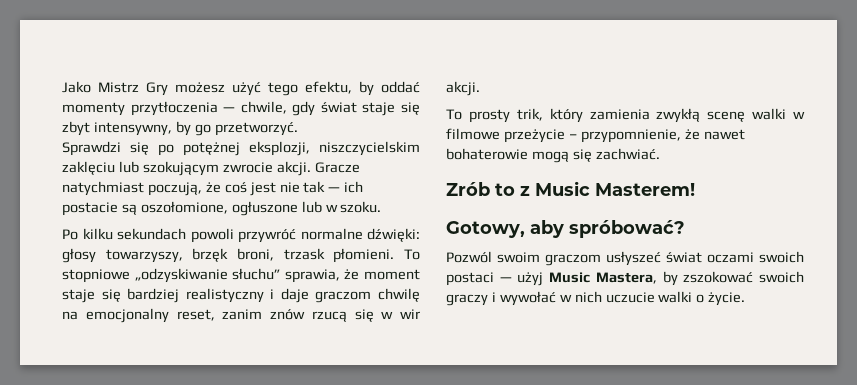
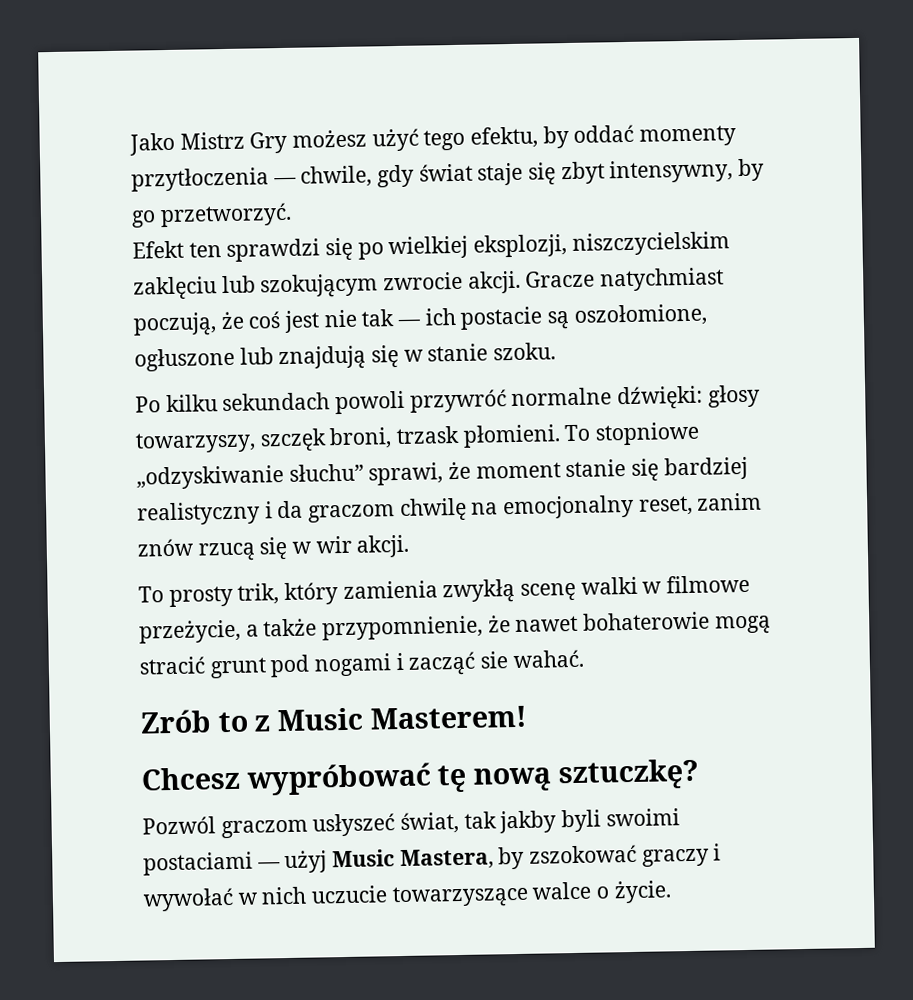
- Sprawdzi się po potężnej eksplozji, niszczycielskim zaklęciu lub szokującym zwrocie akcji.
+ Efekt ten sprawdzi się po wielkiej eksplozji, niszczycielskim zaklęciu lub szokującym zwrocie akcji.
- Gracze natychmiast poczują, że coś jest nie tak — ich postacie są oszołomione, ogłuszone lub w szoku.
+ Gracze natychmiast poczują, że coś jest nie tak — ich postacie są oszołomione, ogłuszone lub znajdują się w stanie szoku.
- Po kilku sekundach powoli przywróć normalne dźwięki: głosy towarzyszy, brzęk broni, trzask płomieni.
+ Po kilku sekundach powoli przywróć normalne dźwięki: głosy towarzyszy, szczęk broni, trzask płomieni.
- To stopniowe „odzyskiwanie słuchu” sprawia, że moment staje się bardziej realistyczny i daje graczom chwilę na emocjonalny reset, zanim znów rzucą się w wir akcji.
+ To stopniowe „odzyskiwanie słuchu” sprawi, że moment stanie się bardziej realistyczny i da graczom chwilę na emocjonalny reset, zanim znów rzucą się w wir akcji.
- To prosty trik, który zamienia zwykłą scenę walki w filmowe przeżycie – przypomnienie, że nawet bohaterowie mogą się zachwiać.
+ To prosty trik, który zamienia zwykłą scenę walki w filmowe przeżycie, a także przypomnienie, że nawet bohaterowie mogą stracić grunt pod nogami i zacząć sie wahać.
- Gotowy, aby spróbować?
+ Chcesz wypróbować tę nową sztuczkę?
- Pozwól swoim graczom usłyszeć świat oczami swoich postaci — użyj Music Mastera, by zszokować swoich graczy i wywołać w nich uczucie walki o życie.
+ Pozwól graczom usłyszeć świat, tak jakby byli swoimi postaciami — użyj Music Mastera, by zszokować graczy i wywołać w nich uczucie towarzyszące walce o życie.

